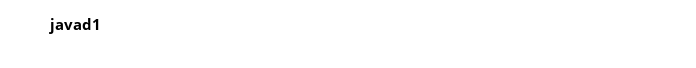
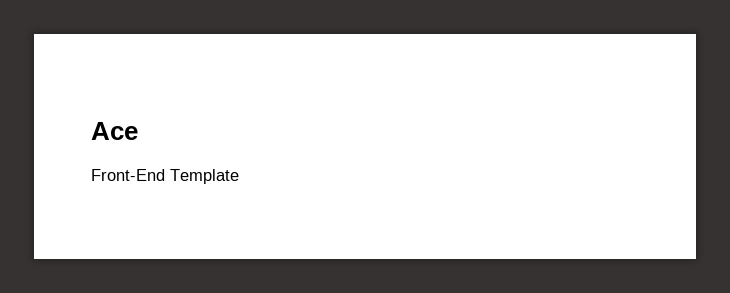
- javad1
+ Ace
+ Front-End Template

